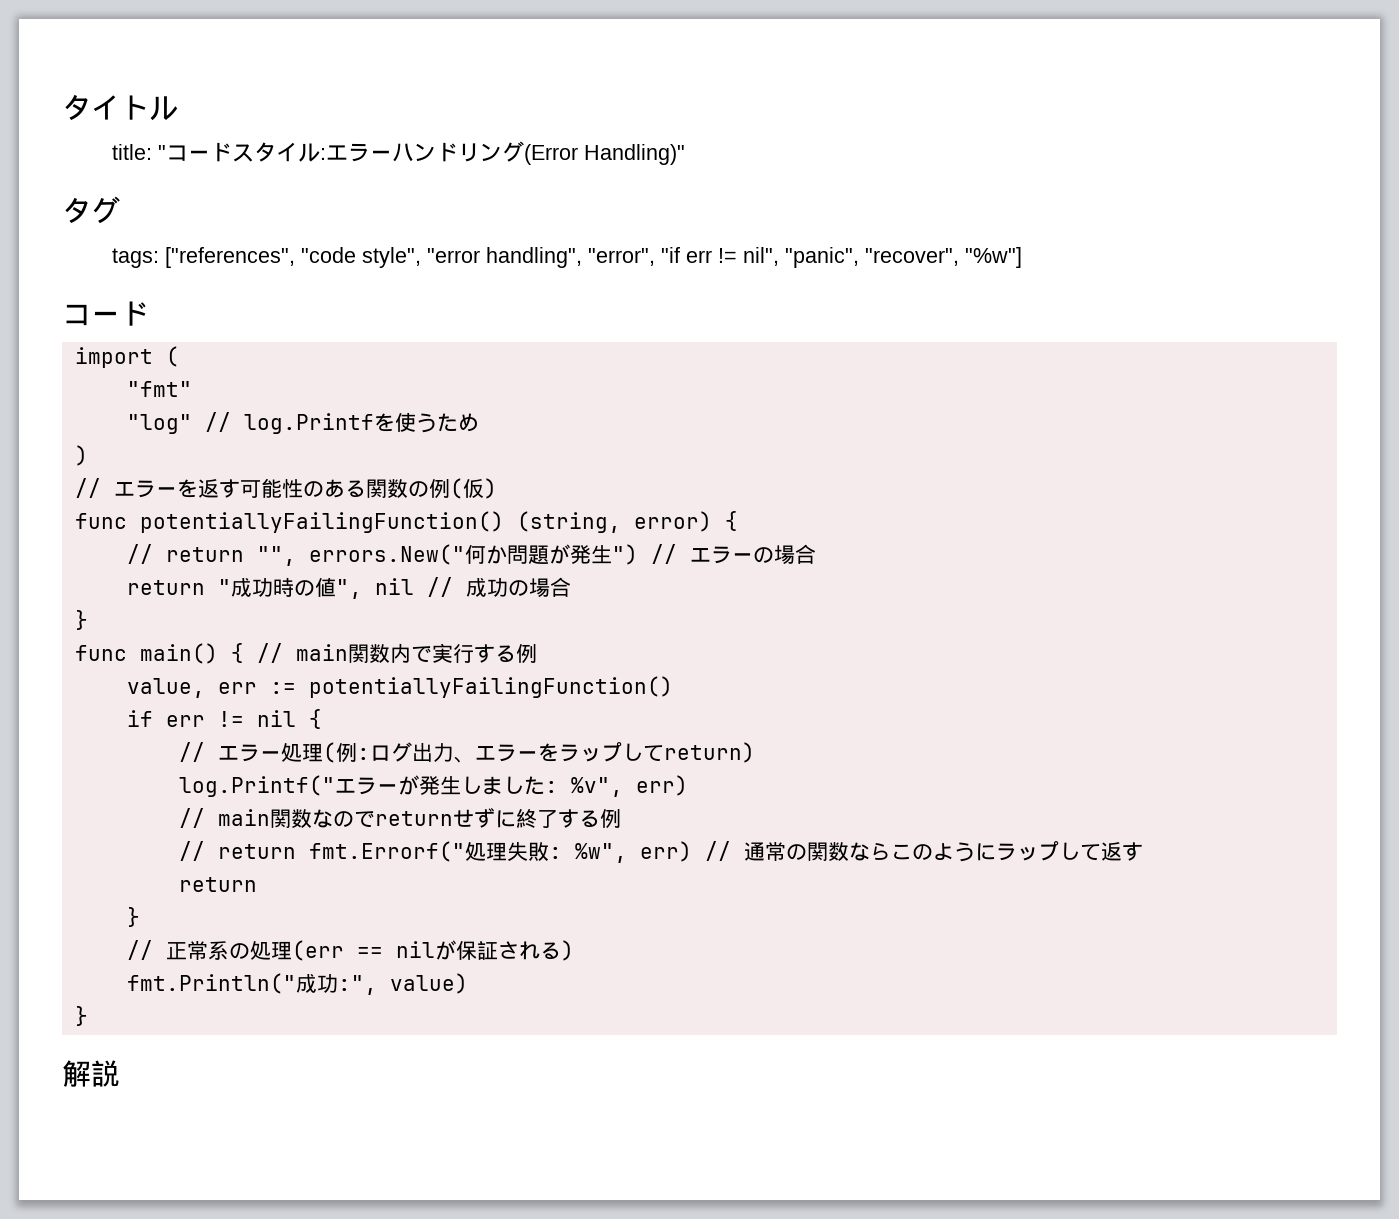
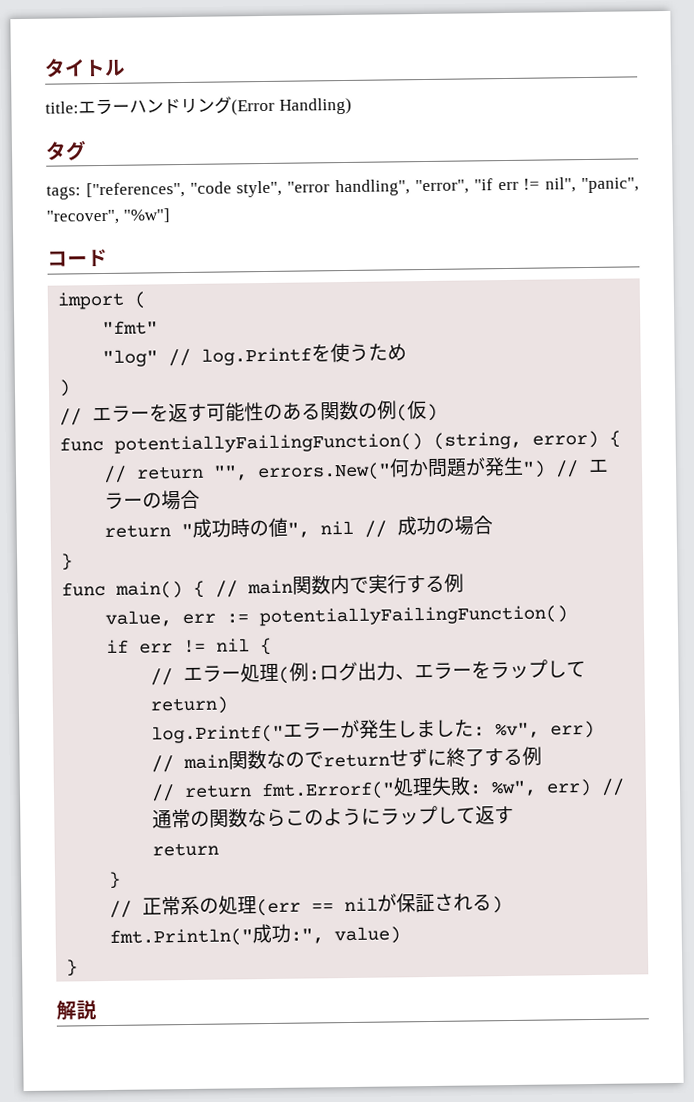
- title: "コードスタイル:エラーハンドリング(Error Handling)"
+ title:エラーハンドリング(Error Handling)

